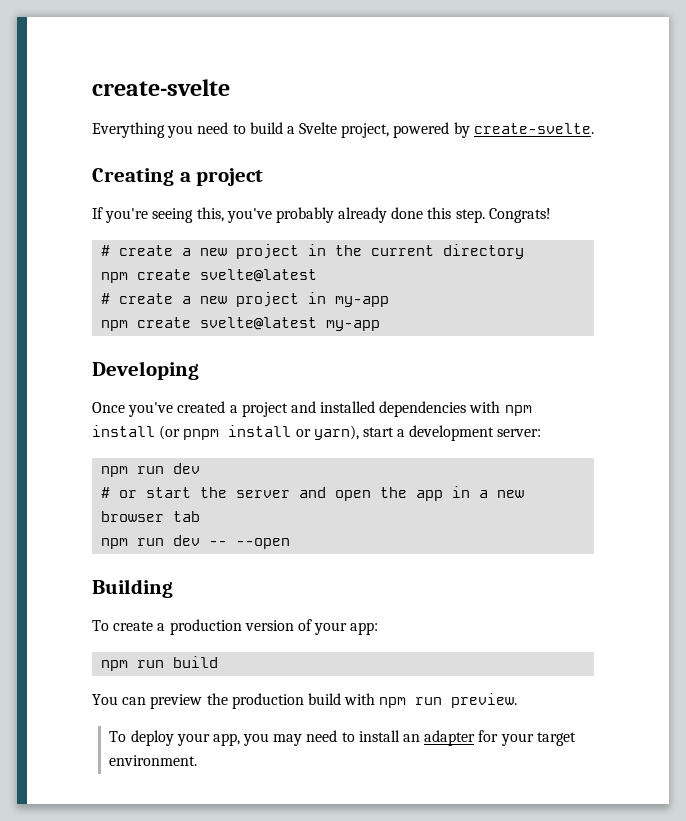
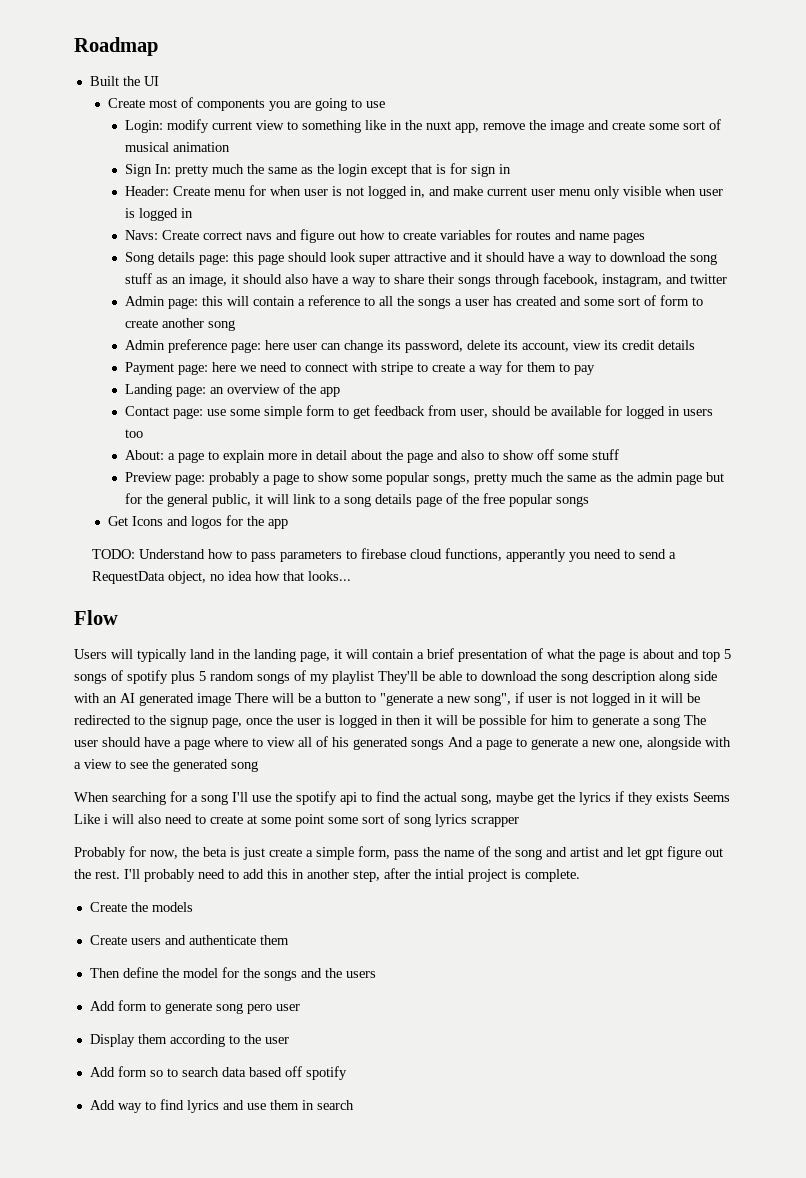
- create-svelte
- Everything you need to build a Svelte project, powered by create-svelte.
- Creating a project
- If you're seeing this, you've probably already done this step. Congrats!
- # create a new project in the current directory
- npm create svelte@latest
- # create a new project in my-app
- npm create svelte@latest my-app
- Developing
- Once you've created a project and installed dependencies with npm install (or pnpm install or yarn), start a development server:
- npm run dev
- # or start the server and open the app in a new browser tab
- npm run dev -- --open
- Building
- To create a production version of your app:
- npm run build
- You can preview the production build with npm run preview.
- To deploy your app, you may need to install an adapter for your target environment.
+ Roadmap
+ Built the UI
+ Create most of components you are going to use
+ Login: modify current view to something like in the nuxt app, remove the image and create some sort of musical animation
+ Sign In: pretty much the same as the login except that is for sign in
+ Header: Create menu for when user is not logged in, and make current user menu only visible when user is logged in
+ Navs: Create correct navs and figure out how to create variables for routes and name pages
+ Song details page: this page should look super attractive and it should have a way to download the song stuff as an image, it should also have a way to share their songs through facebook, instagram, and twitter
+ Admin page: this will contain a reference to all the songs a user has created and some sort of form to create another song
+ Admin preference page: here user can change its password, delete its account, view its credit details
+ Payment page: here we need to connect with stripe to create a way for them to pay
+ Landing page: an overview of the app
+ Contact page: use some simple form to get feedback from user, should be available for logged in users too
+ About: a page to explain more in detail about the page and also to show off some stuff
+ Preview page: probably a page to show some popular songs, pretty much the same as the admin page but for the general public, it will link to a song details page of the free popular songs
+ Get Icons and logos for the app
+ TODO: Understand how to pass parameters to firebase cloud functions, apperantly you need to send a RequestData object, no idea how that looks...
+ Flow
+ Users will typically land in the landing page, it will contain a brief presentation of what the page is about and top 5 songs of spotify plus 5 random songs of my playlist They'll be able to download the song description along side with an AI generated image There will be a button to "generate a new song", if user is not logged in it will be redirected to the signup page, once the user is logged in then it will be possible for him to generate a song The user should have a page where to view all of his generated songs And a page to generate a new one, alongside with a view to see the generated song
+ When searching for a song I'll use the spotify api to find the actual song, maybe get the lyrics if they exists Seems Like i will also need to create at some point some sort of song lyrics scrapper
+ Probably for now, the beta is just create a simple form, pass the name of the song and artist and let gpt figure out the rest. I'll probably need to add this in another step, after the intial project is complete.
+ Create the models
+ Create users and authenticate them
+ Then define the model for the songs and the users
+ Add form to generate song pero user
+ Display them according to the user
+ Add form so to search data based off spotify
+ Add way to find lyrics and use them in search

